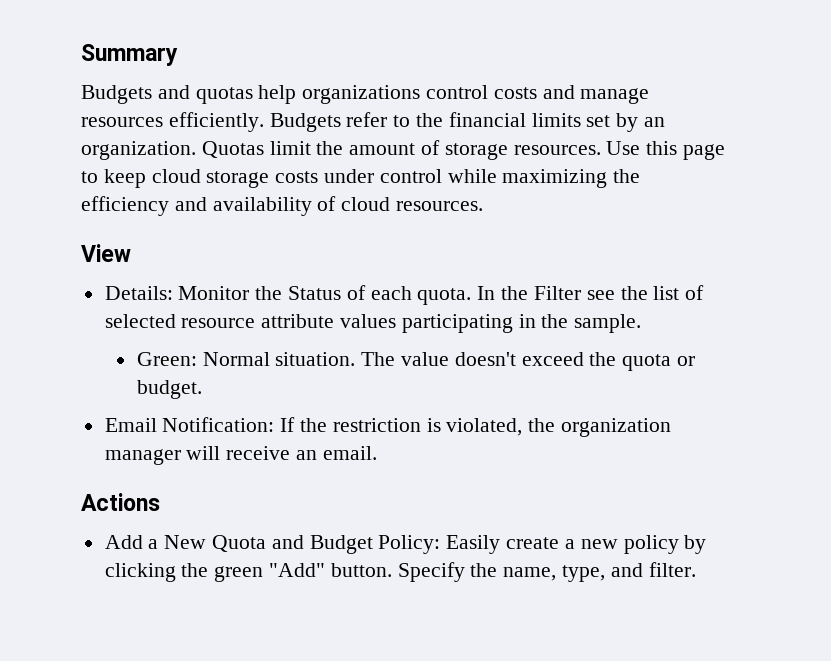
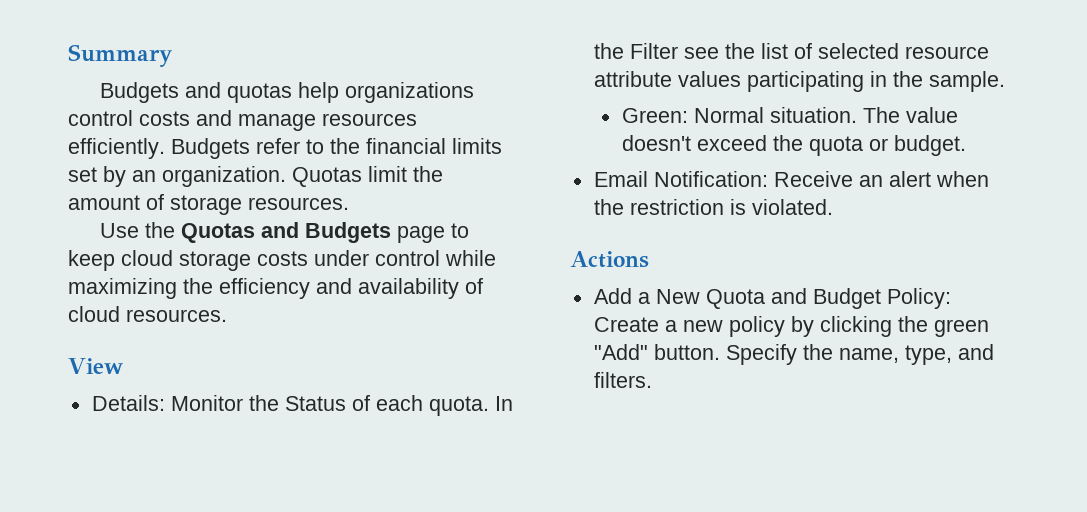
- Quotas limit the amount of storage resources. Use this page to keep cloud storage costs under control while maximizing the efficiency and availability of cloud resources.
+ Quotas limit the amount of storage resources.
+ Use the Quotas and Budgets page to keep cloud storage costs under control while maximizing the efficiency and availability of cloud resources.
- Email Notification: If the restriction is violated, the organization manager will receive an email.
+ Email Notification: Receive an alert when the restriction is violated.
- Add a New Quota and Budget Policy: Easily create a new policy by clicking the green "Add" button.
+ Add a New Quota and Budget Policy: Create a new policy by clicking the green "Add" button.
- Specify the name, type, and filter.
+ Specify the name, type, and filters.

